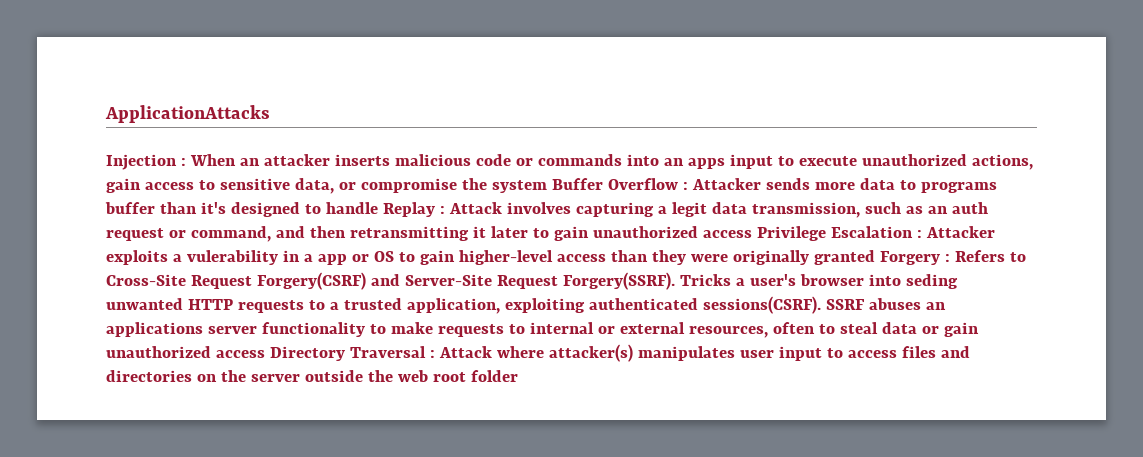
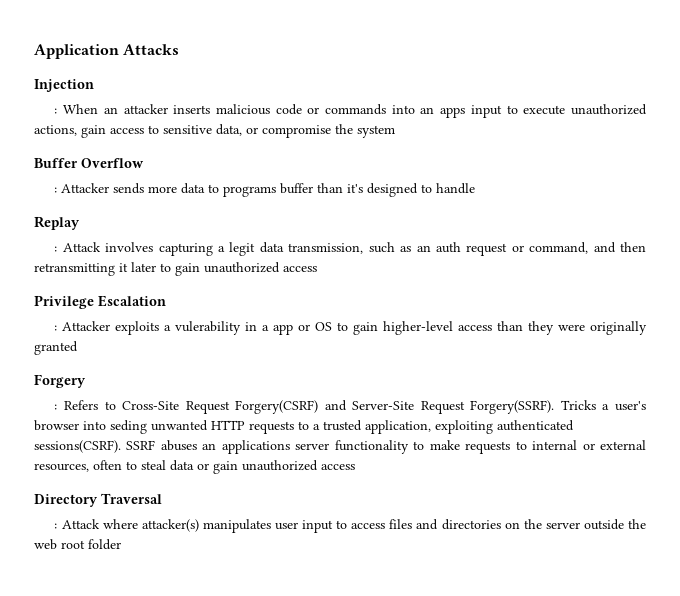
- ApplicationAttacks
+ Application Attacks
- Injection :
+ Injection
+ :
- When an attacker inserts malicious code or commands into an apps input to execute unauthorized actions, gain access to sensitive data, or compromise the system Buffer Overflow :
+ When an attacker inserts malicious code or commands into an apps input to execute unauthorized actions, gain access to sensitive data, or compromise the system
+ Buffer Overflow
+ :
- Attacker sends more data to programs buffer than it's designed to handle Replay :
+ Attacker sends more data to programs buffer than it's designed to handle
+ Replay
+ :
- Attack involves capturing a legit data transmission, such as an auth request or command, and then retransmitting it later to gain unauthorized access Privilege Escalation :
+ Attack involves capturing a legit data transmission, such as an auth request or command, and then retransmitting it later to gain unauthorized access
+ Privilege Escalation
+ :
- Attacker exploits a vulerability in a app or OS to gain higher-level access than they were originally granted Forgery :
+ Attacker exploits a vulerability in a app or OS to gain higher-level access than they were originally granted
+ Forgery
+ :
- SSRF abuses an applications server functionality to make requests to internal or external resources, often to steal data or gain unauthorized access Directory Traversal : Attack where attacker(s) manipulates user input to access files and directories on the server outside the web root folder
+ SSRF abuses an applications server functionality to make requests to internal or external resources, often to steal data or gain unauthorized access
+ Directory Traversal
+ : Attack where attacker(s) manipulates user input to access files and directories on the server outside the web root folder

